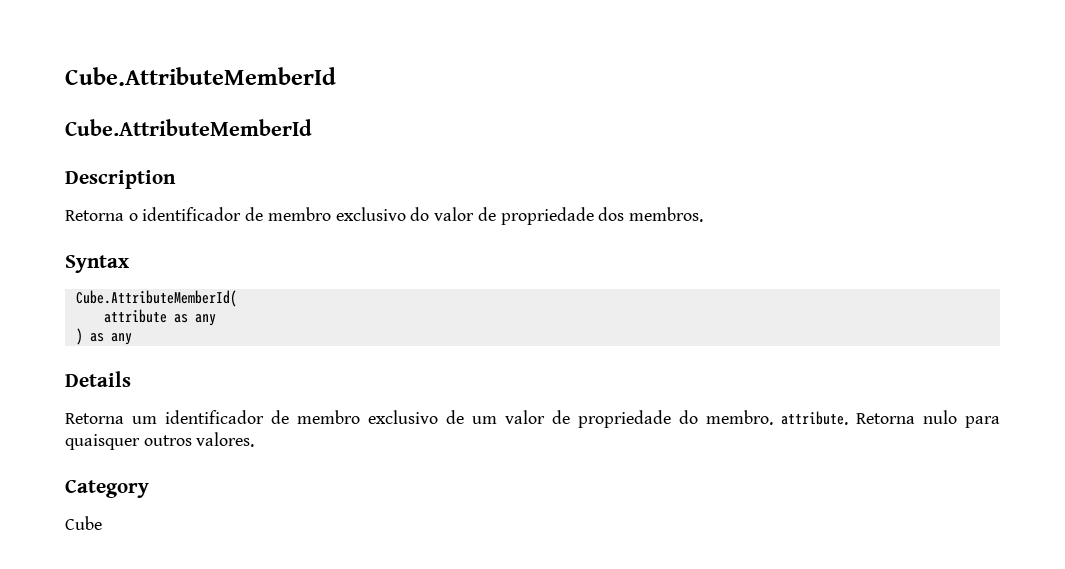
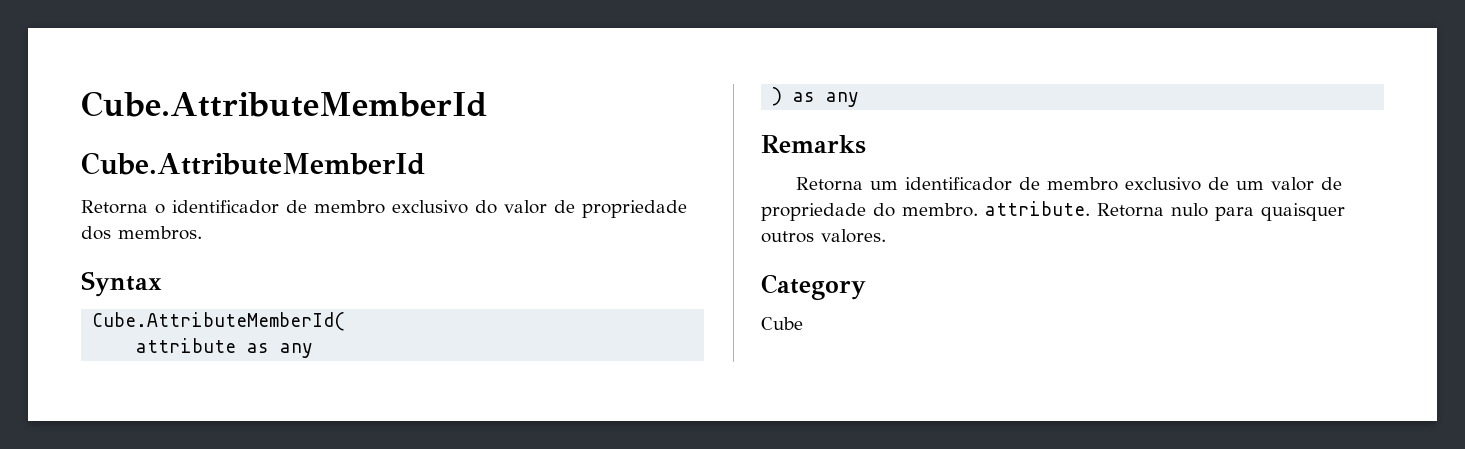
- Description
- Details
+ Remarks

